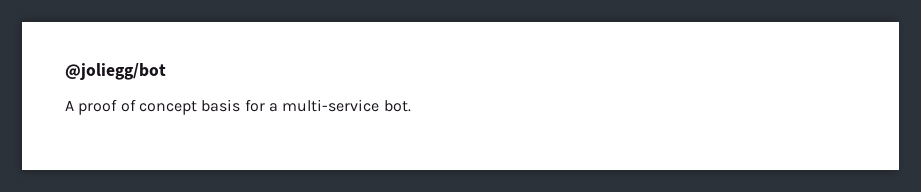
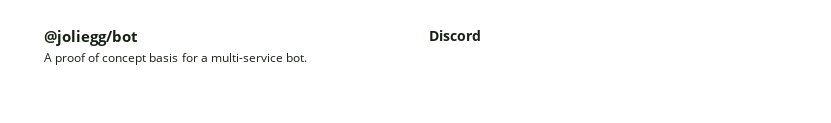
+ Discord

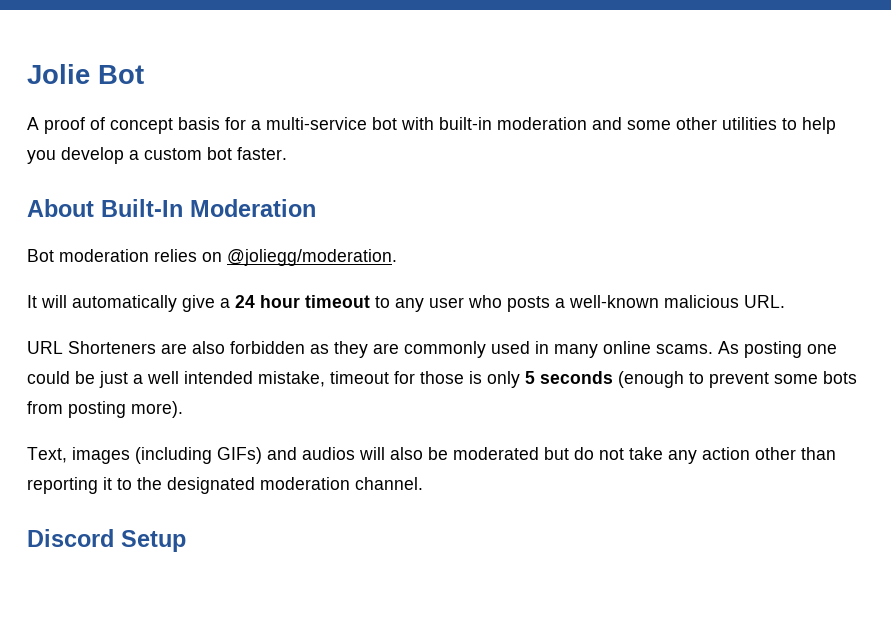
- @joliegg/bot
+ Jolie Bot
- A proof of concept basis for a multi-service bot.
+ A proof of concept basis for a multi-service bot with built-in moderation and some other utilities to help you develop a custom bot faster.
+ About Built-In Moderation
+ Bot moderation relies on @joliegg/moderation.
+ It will automatically give a 24 hour timeout to any user who posts a well-known malicious URL.
+ URL Shorteners are also forbidden as they are commonly used in many online scams. As posting one could be just a well intended mistake, timeout for those is only 5 seconds (enough to prevent some bots from posting more).
+ Text, images (including GIFs) and audios will also be moderated but do not take any action other than reporting it to the designated moderation channel.
- Discord
+ Discord Setup

